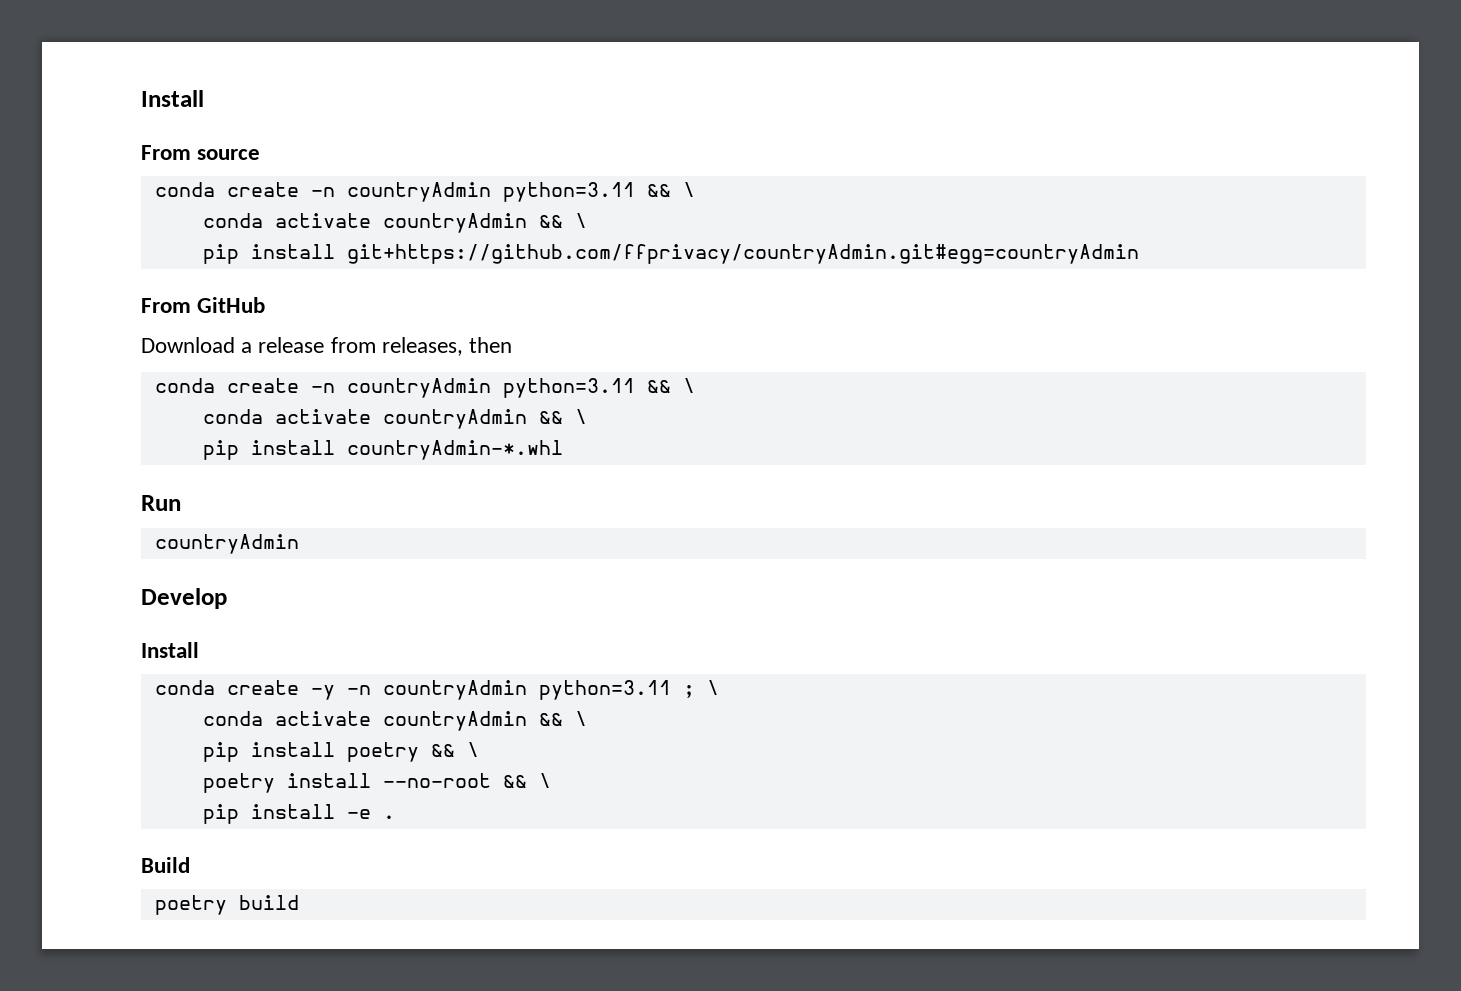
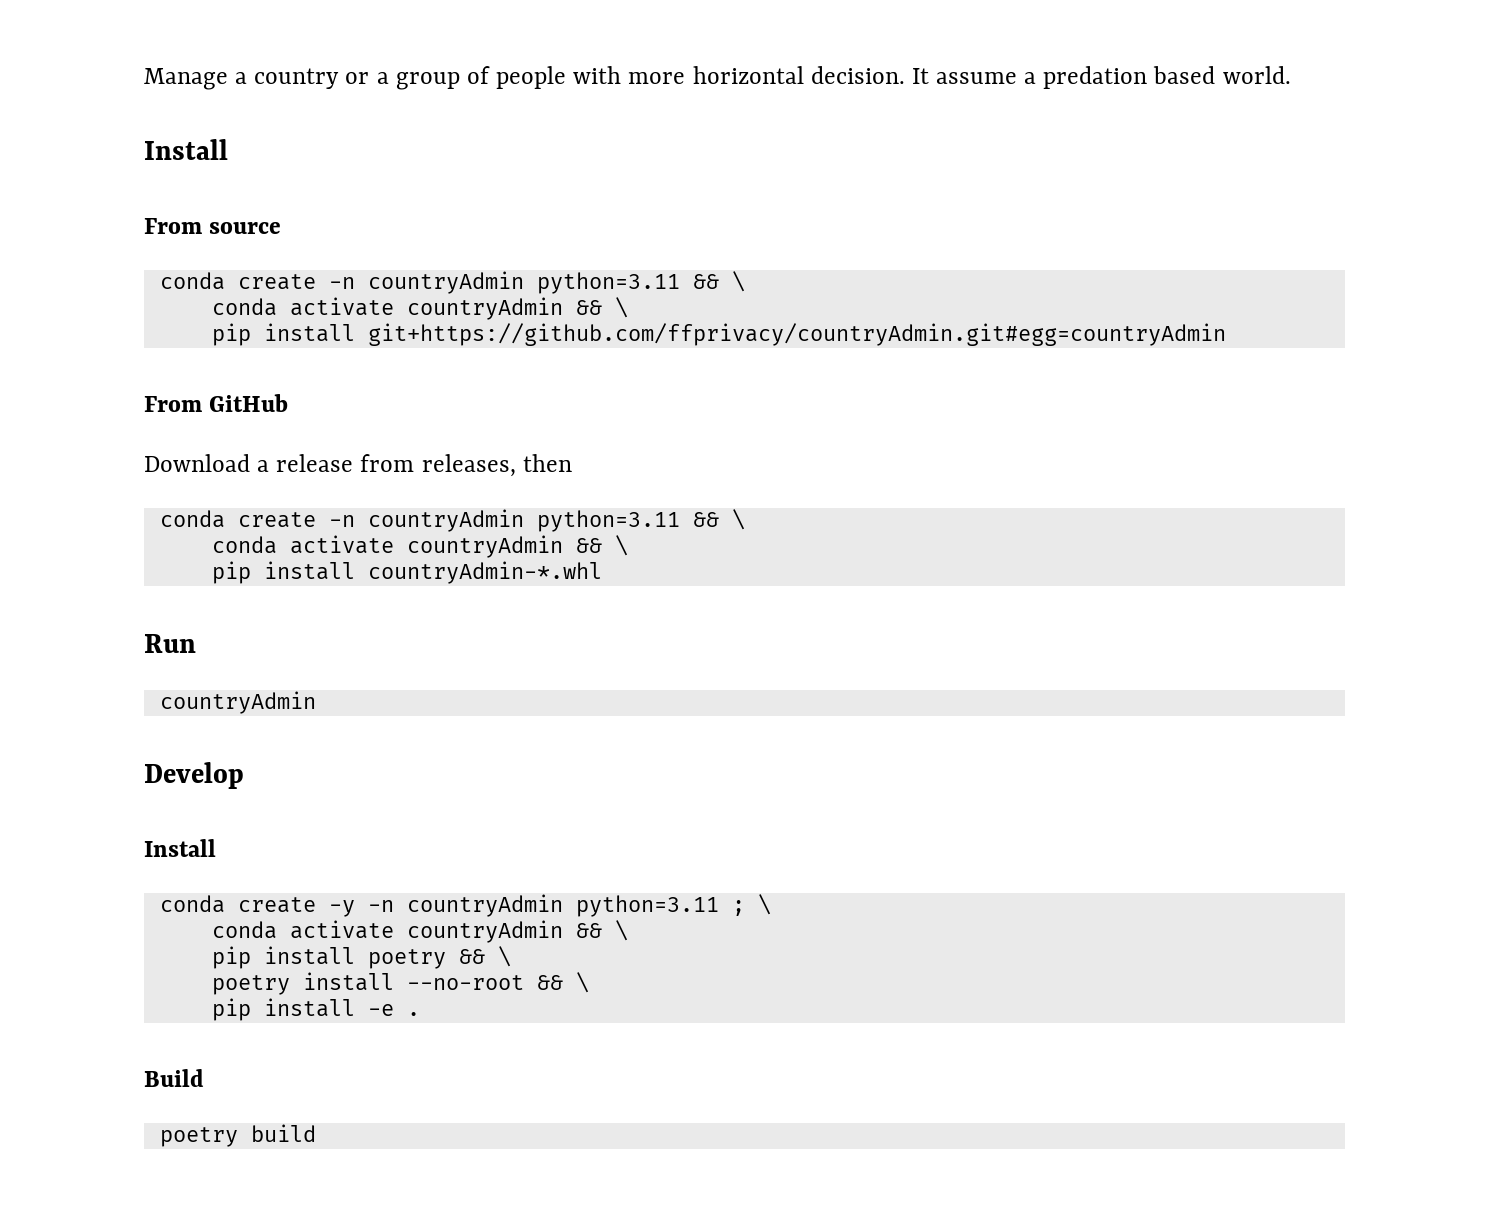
+ Manage a country or a group of people with more horizontal decision. It assume a predation based world.

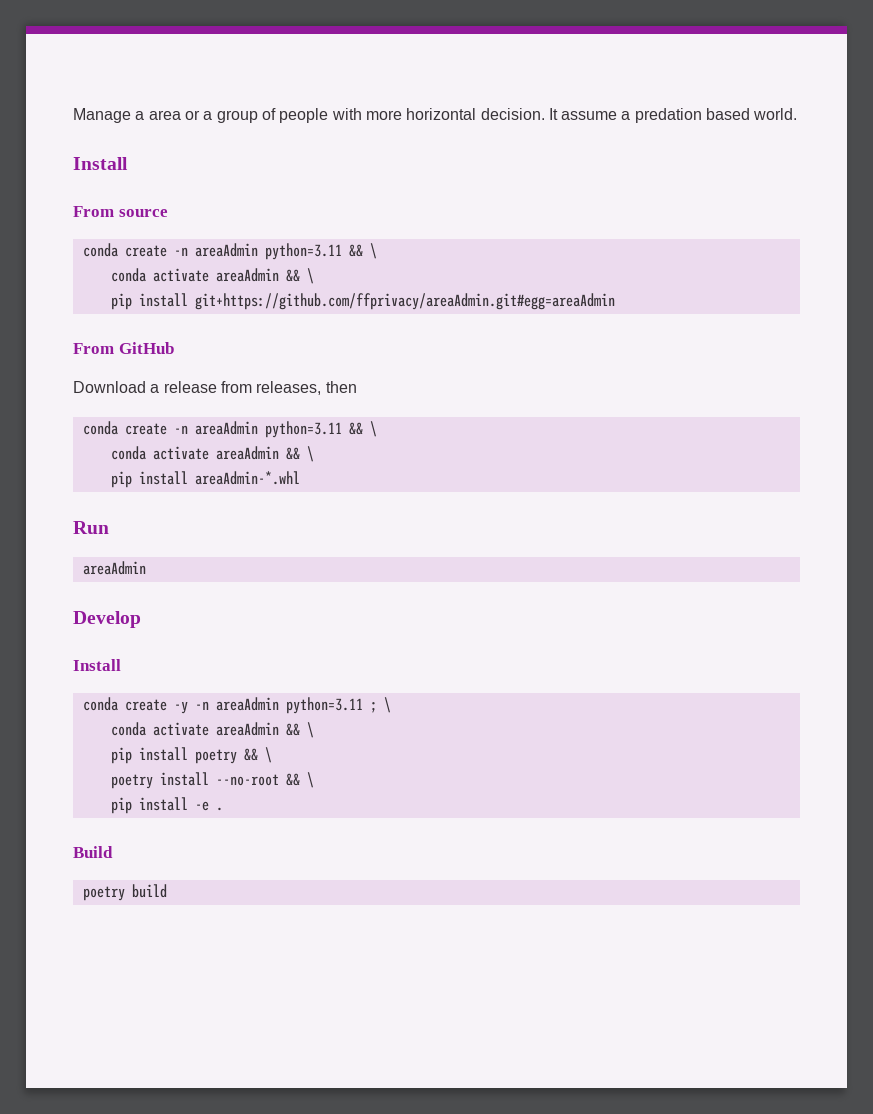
- Manage a country or a group of people with more horizontal decision.
+ Manage a area or a group of people with more horizontal decision.
  From source
- conda create -n countryAdmin python=3.11 && \
- conda activate countryAdmin && \
- pip install git+https://github.com/ffprivacy/countryAdmin.git#egg=countryAdmin
+ conda create -n areaAdmin python=3.11 && \
+ conda activate areaAdmin && \
+ pip install git+https://github.com/ffprivacy/areaAdmin.git#egg=areaAdmin
  Download a release from releases, then
- conda create -n countryAdmin python=3.11 && \
- conda activate countryAdmin && \
- pip install countryAdmin-*.whl
+ conda create -n areaAdmin python=3.11 && \
+ conda activate areaAdmin && \
+ pip install areaAdmin-*.whl
  Run
- countryAdmin
+ areaAdmin
- conda create -y -n countryAdmin python=3.11 ; \
- conda activate countryAdmin && \
+ conda create -y -n areaAdmin python=3.11 ; \
+ conda activate areaAdmin && \

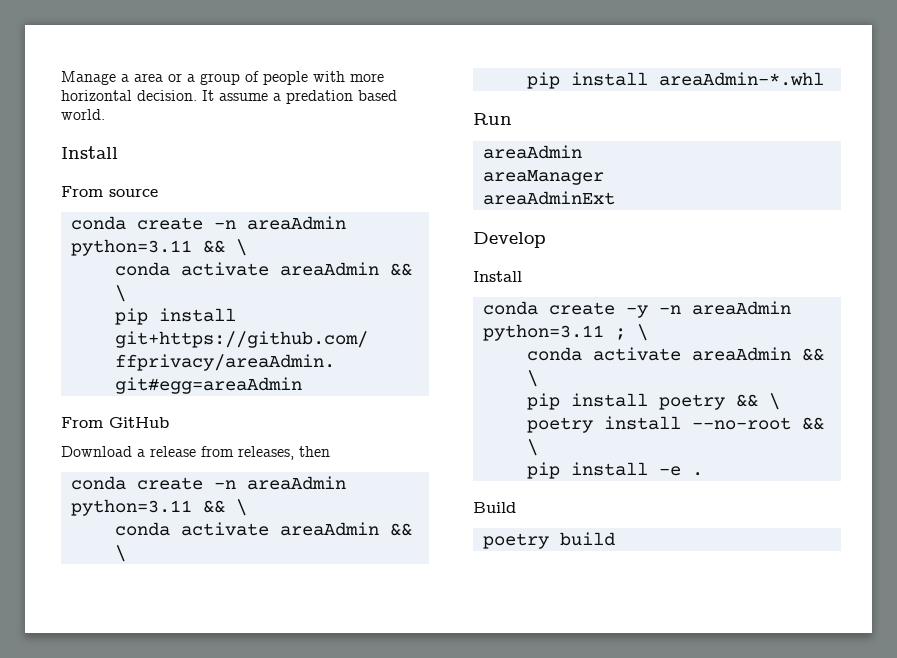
+ areaManager
+ areaAdminExt

